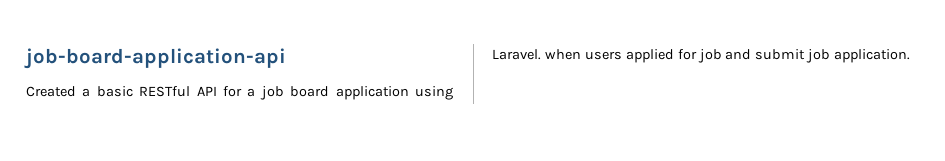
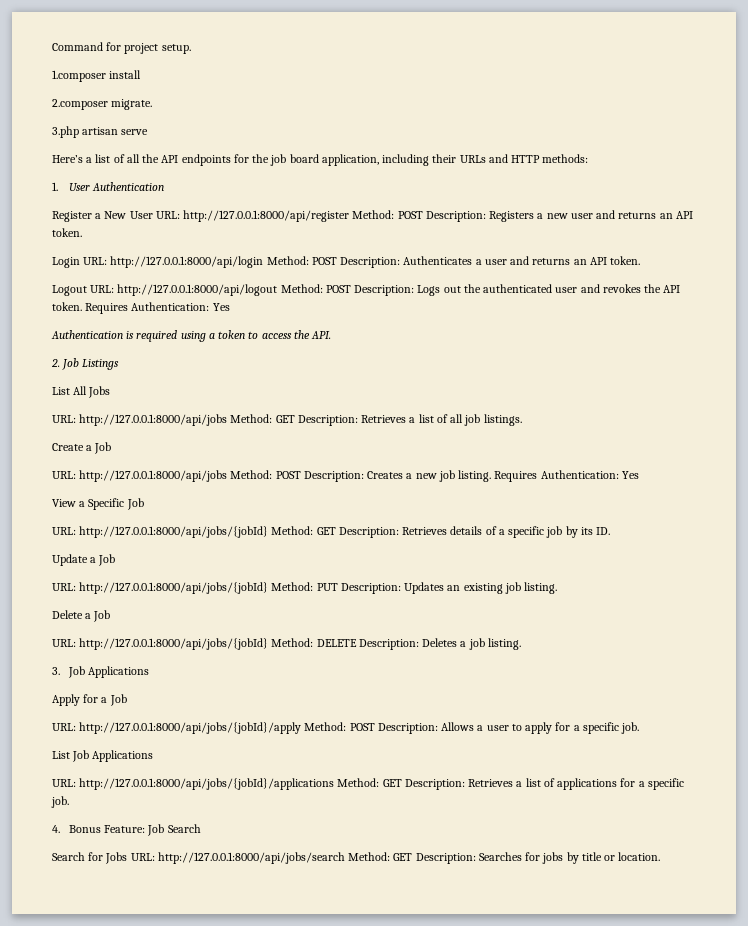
- job-board-application-api
- Created a basic RESTful API for a job board application using Laravel. when users applied for job and submit job application.
+ Command for project setup.
+ 1.composer install
+ 2.composer migrate.
+ 3.php artisan serve
+ Here’s a list of all the API endpoints for the job board application, including their URLs and HTTP methods:
+ 1. User Authentication
+ Register a New User URL: http://127.0.0.1:8000/api/register Method: POST Description: Registers a new user and returns an API token.
+ Login URL: http://127.0.0.1:8000/api/login Method: POST Description: Authenticates a user and returns an API token.
+ Logout URL: http://127.0.0.1:8000/api/logout Method: POST Description: Logs out the authenticated user and revokes the API token. Requires Authentication: Yes
+ Authentication is required using a token to access the API.
+ 2. Job Listings
+ List All Jobs
+ URL: http://127.0.0.1:8000/api/jobs Method: GET Description: Retrieves a list of all job listings.
+ Create a Job
+ URL: http://127.0.0.1:8000/api/jobs Method: POST Description: Creates a new job listing. Requires Authentication: Yes
+ View a Specific Job
+ URL: http://127.0.0.1:8000/api/jobs/{jobId} Method: GET Description: Retrieves details of a specific job by its ID.
+ Update a Job
+ URL: http://127.0.0.1:8000/api/jobs/{jobId} Method: PUT Description: Updates an existing job listing.
+ Delete a Job
+ URL: http://127.0.0.1:8000/api/jobs/{jobId} Method: DELETE Description: Deletes a job listing.
+ 3. Job Applications
+ Apply for a Job
+ URL: http://127.0.0.1:8000/api/jobs/{jobId}/apply Method: POST Description: Allows a user to apply for a specific job.
+ List Job Applications
+ URL: http://127.0.0.1:8000/api/jobs/{jobId}/applications Method: GET Description: Retrieves a list of applications for a specific job.
+ 4. Bonus Feature: Job Search
+ Search for Jobs URL: http://127.0.0.1:8000/api/jobs/search Method: GET Description: Searches for jobs by title or location.

